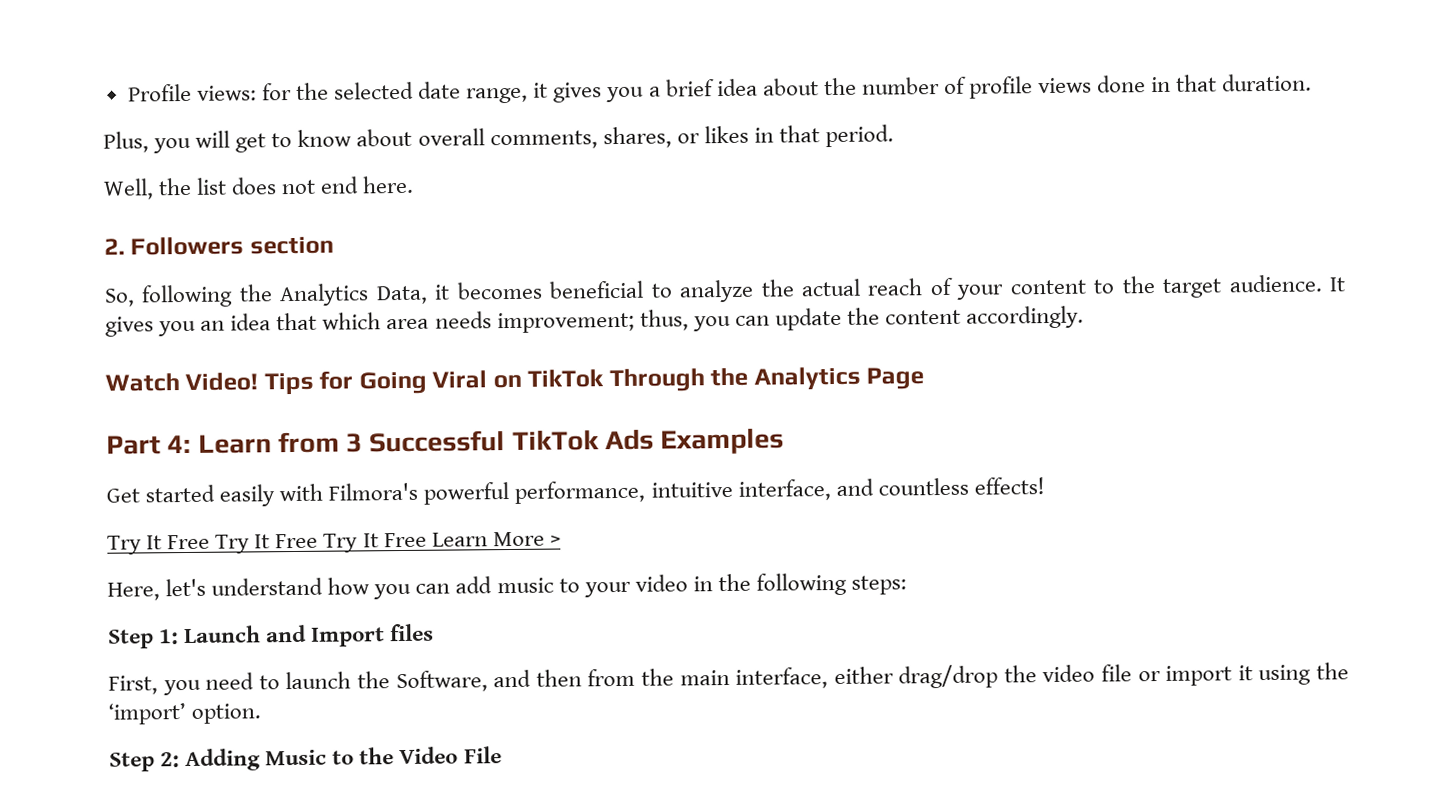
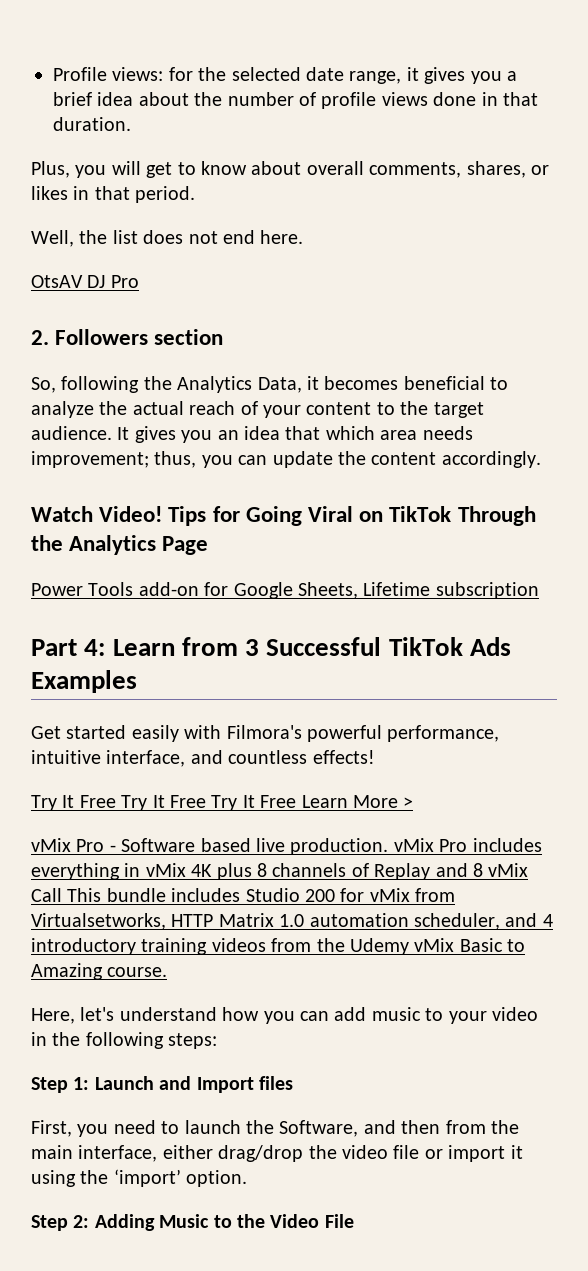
+ OtsAV DJ Pro
+ Power Tools add-on for Google Sheets, Lifetime subscription
+ vMix Pro - Software based live production. vMix Pro includes everything in vMix 4K plus 8 channels of Replay and 8 vMix Call This bundle includes Studio 200 for vMix from Virtualsetworks, HTTP Matrix 1.0 automation scheduler, and 4 introductory training videos from the Udemy vMix Basic to Amazing course.

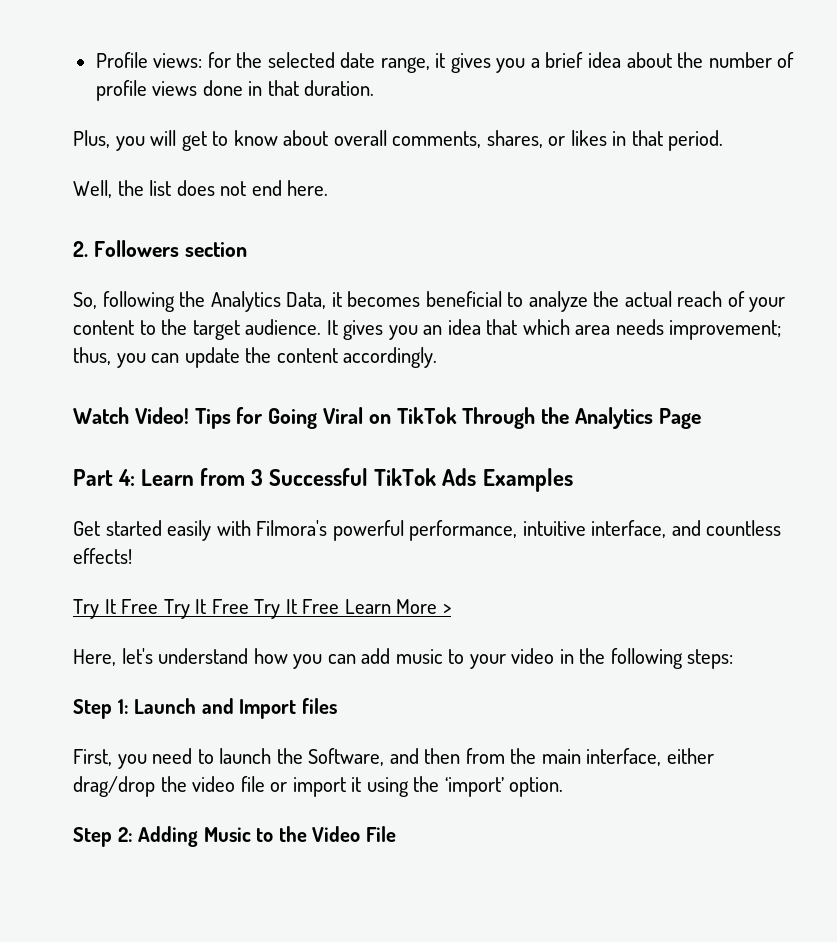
- OtsAV DJ Pro
- Power Tools add-on for Google Sheets, Lifetime subscription
- vMix Pro - Software based live production. vMix Pro includes everything in vMix 4K plus 8 channels of Replay and 8 vMix Call This bundle includes Studio 200 for vMix from Virtualsetworks, HTTP Matrix 1.0 automation scheduler, and 4 introductory training videos from the Udemy vMix Basic to Amazing course.

